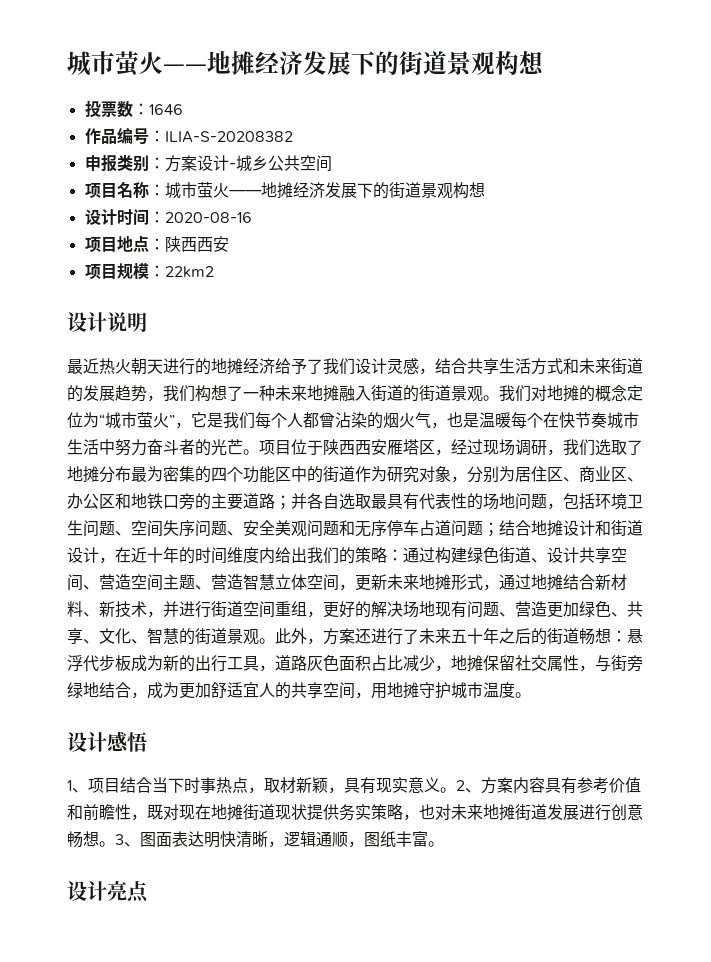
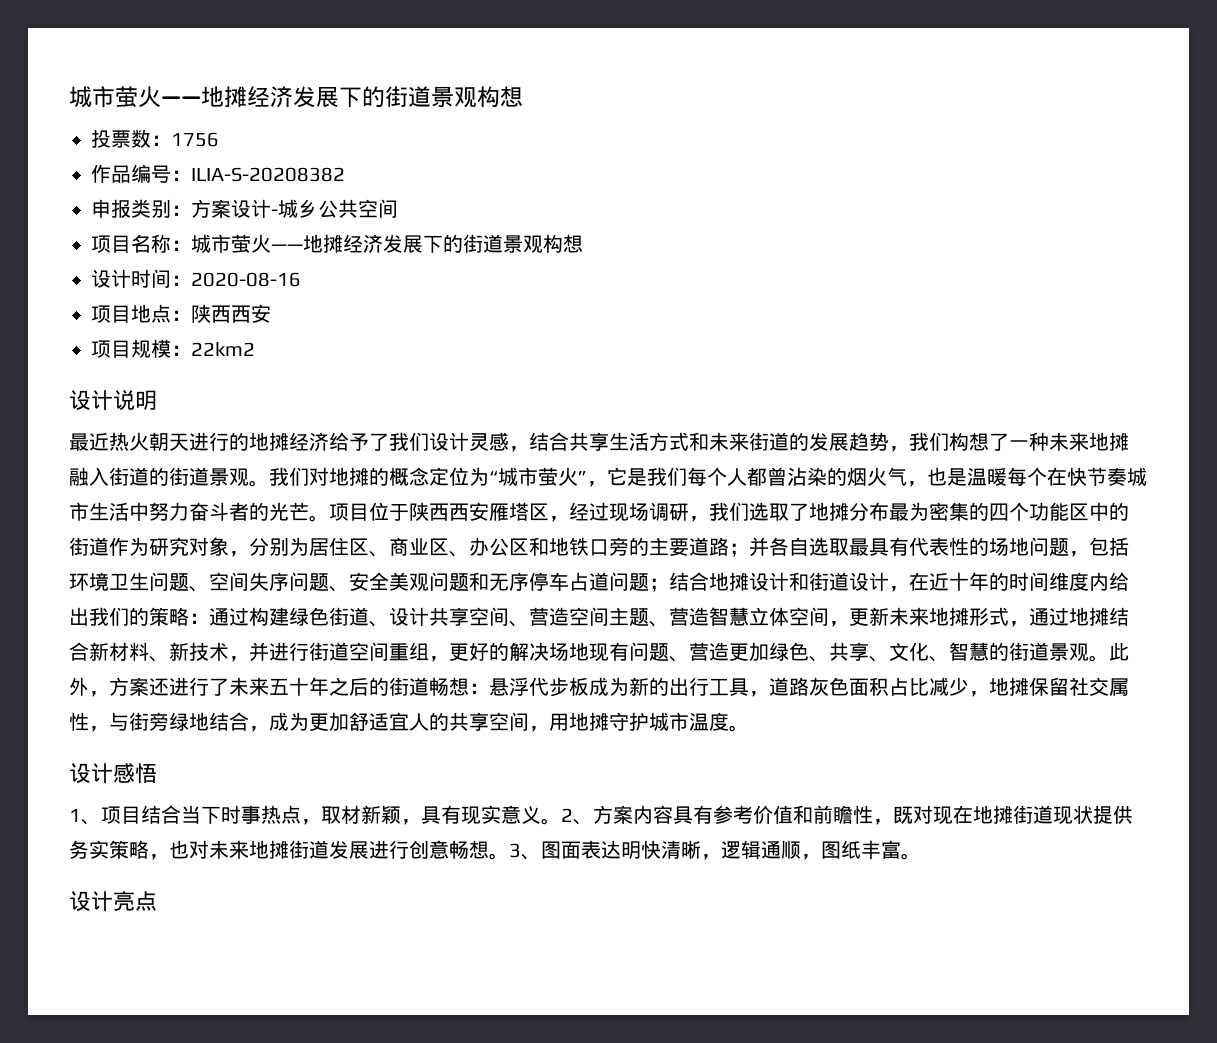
- 投票数：1646
+ 投票数：1756

